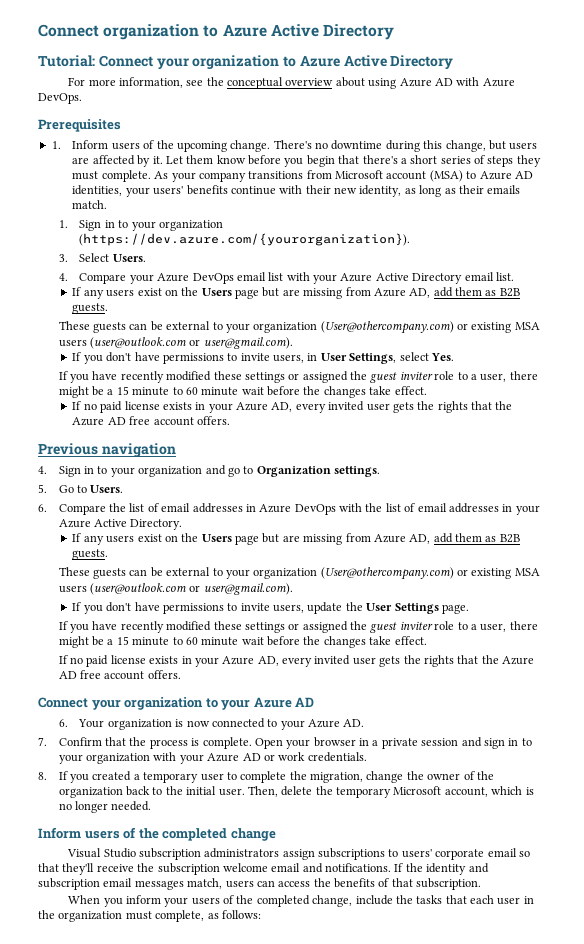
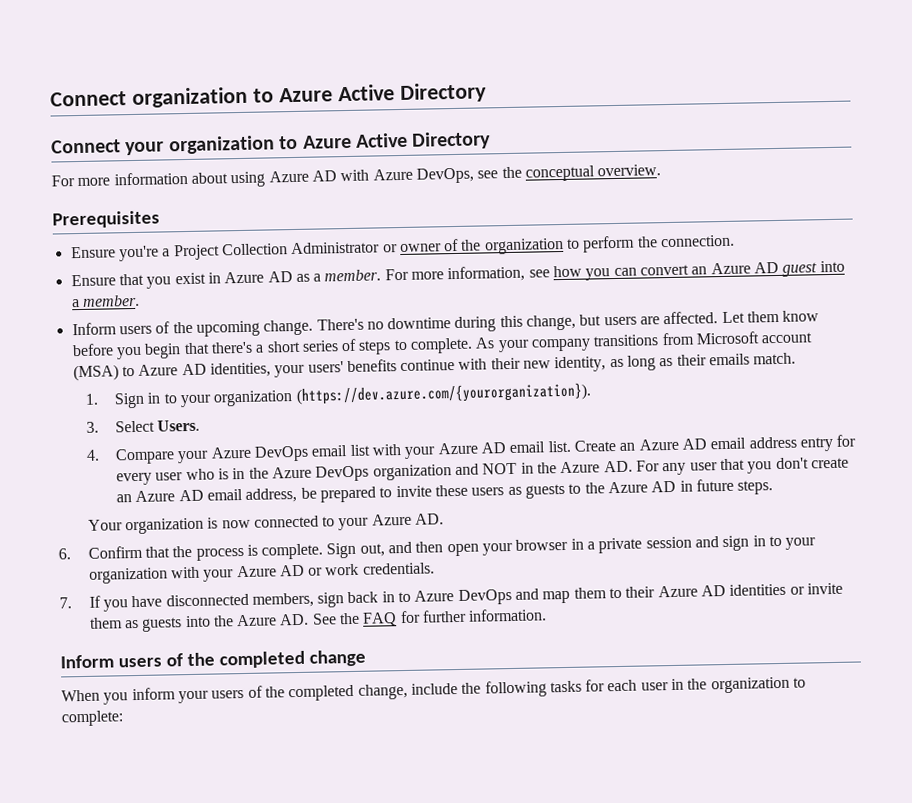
- Tutorial: Connect your organization to Azure Active Directory
+ Connect your organization to Azure Active Directory
- For more information, see the conceptual overview about using Azure AD with Azure DevOps.
+ For more information about using Azure AD with Azure DevOps, see the conceptual overview.
  Prerequisites
- 1. Inform users of the upcoming change.
+ Ensure you're a Project Collection Administrator or owner of the organization to perform the connection.
+ Ensure that you exist in Azure AD as a member. For more information, see how you can convert an Azure AD guest into a member.
+ Inform users of the upcoming change.
- There's no downtime during this change, but users are affected by it.
+ There's no downtime during this change, but users are affected.
- Let them know before you begin that there's a short series of steps they must complete.
+ Let them know before you begin that there's a short series of steps to complete.
- 4. Compare your Azure DevOps email list with your Azure Active Directory email list.
- If any users exist on the Users page but are missing from Azure AD, add them as B2B guests.
- These guests can be external to your organization (User@othercompany.com) or existing MSA users (user@outlook.com or user@gmail.com).
- If you don't have permissions to invite users, in User Settings, select Yes.
- If you have recently modified these settings or assigned the guest inviter role to a user, there might be a 15 minute to 60 minute wait before the changes take effect.
- If no paid license exists in your Azure AD, every invited user gets the rights that the Azure AD free account offers.
- Previous navigation
- 4. Sign in to your organization and go to Organization settings.
- 5. Go to Users.
- 6. Compare the list of email addresses in Azure DevOps with the list of email addresses in your Azure Active Directory.
- If any users exist on the Users page but are missing from Azure AD, add them as B2B guests.
- These guests can be external to your organization (User@othercompany.com) or existing MSA users (user@outlook.com or user@gmail.com).
- If you don't have permissions to invite users, update the User Settings page.
- If you have recently modified these settings or assigned the guest inviter role to a user, there might be a 15 minute to 60 minute wait before the changes take effect.
- If no paid license exists in your Azure AD, every invited user gets the rights that the Azure AD free account offers.
- Connect your organization to your Azure AD
- 6. Your organization is now connected to your Azure AD.
+ 4. Compare your Azure DevOps email list with your Azure AD email list. Create an Azure AD email address entry for every user who is in the Azure DevOps organization and NOT in the Azure AD. For any user that you don't create an Azure AD email address, be prepared to invite these users as guests to the Azure AD in future steps.
+ Your organization is now connected to your Azure AD.
- 7. Confirm that the process is complete.
+ 6. Confirm that the process is complete.
- Open your browser in a private session and sign in to your organization with your Azure AD or work credentials.
+ Sign out, and then open your browser in a private session and sign in to your organization with your Azure AD or work credentials.
- 8. If you created a temporary user to complete the migration, change the owner of the organization back to the initial user. Then, delete the temporary Microsoft account, which is no longer needed.
+ 7. If you have disconnected members, sign back in to Azure DevOps and map them to their Azure AD identities or invite them as guests into the Azure AD. See the FAQ for further information.
- Visual Studio subscription administrators assign subscriptions to users' corporate email so that they'll receive the subscription welcome email and notifications. If the identity and subscription email messages match, users can access the benefits of that subscription.
- When you inform your users of the completed change, include the tasks that each user in the organization must complete, as follows:
+ When you inform your users of the completed change, include the following tasks for each user in the organization to complete:

